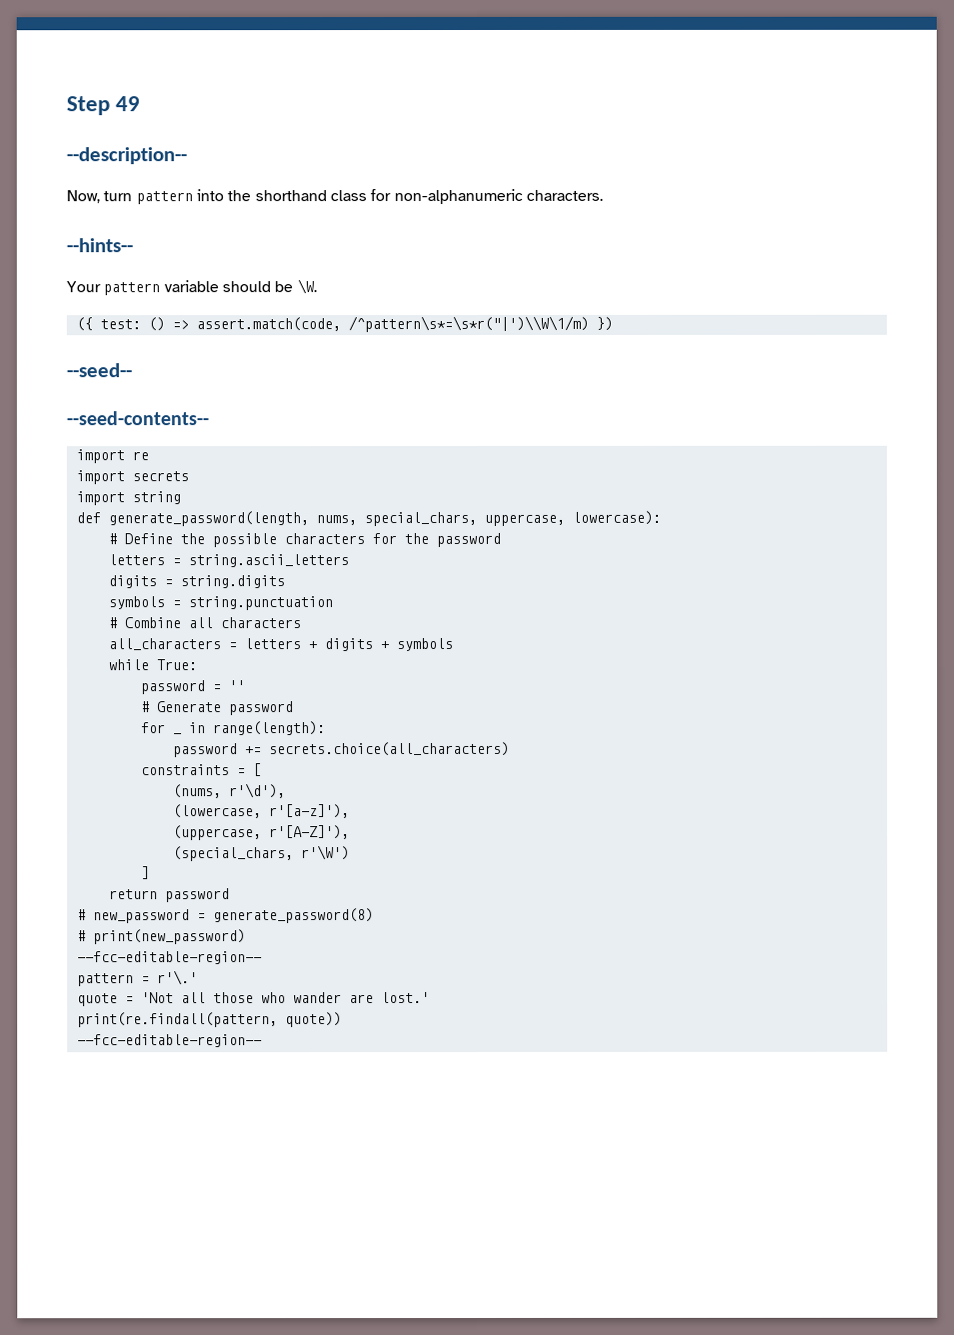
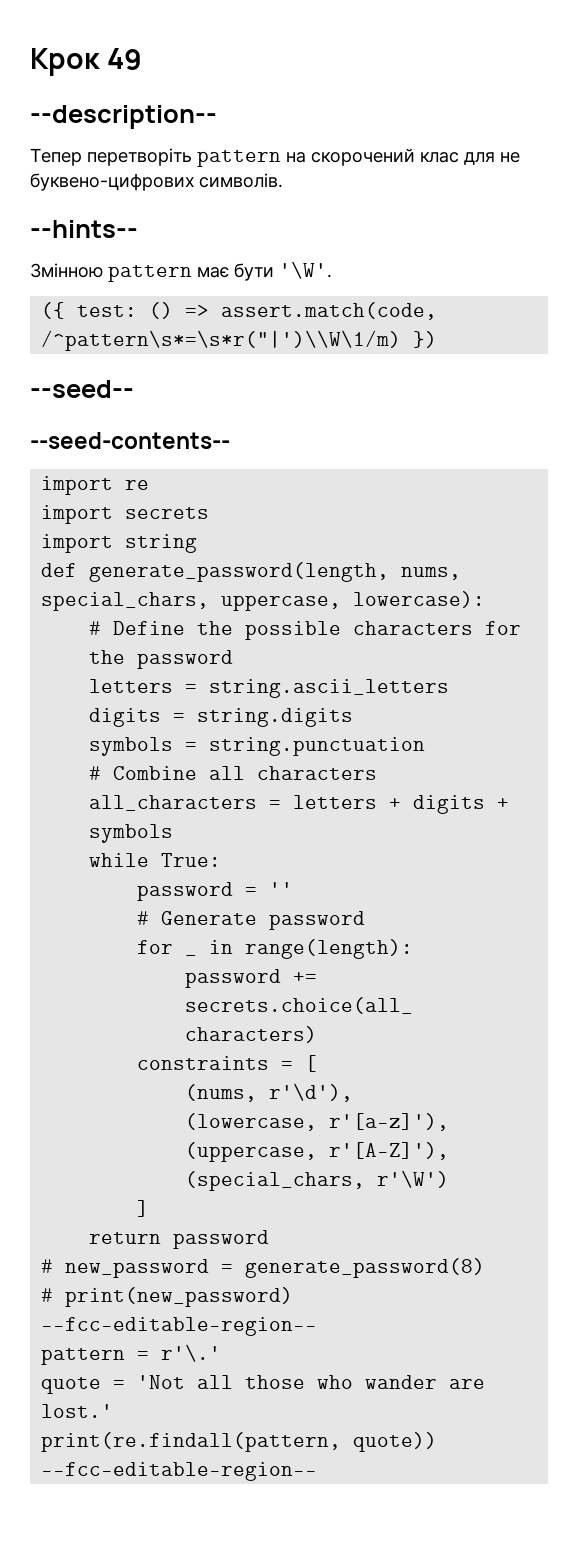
- Step 49
+ Крок 49
- Now, turn pattern into the shorthand class for non-alphanumeric characters.
+ Тепер перетворіть pattern на скорочений клас для не буквено-цифрових символів.
  --hints--
- Your pattern variable should be \W.
+ Змінною pattern має бути '\W'.

